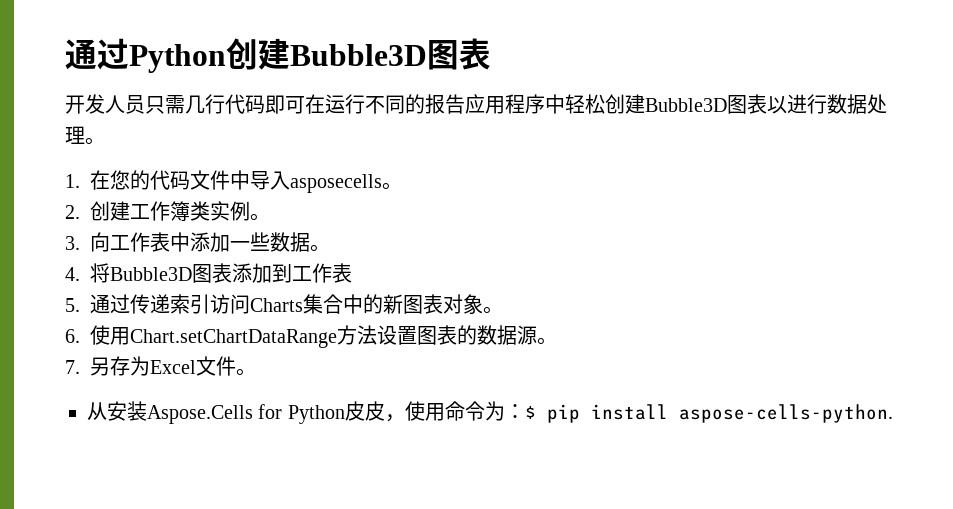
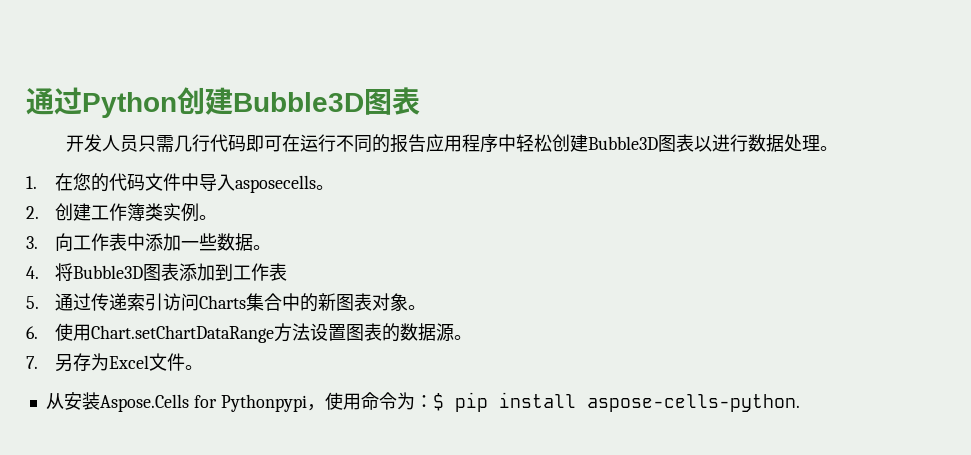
- 从安装Aspose.Cells for Python皮皮，使用命令为：$ pip install aspose-cells-python.
+ 从安装Aspose.Cells for Pythonpypi，使用命令为：$ pip install aspose-cells-python.

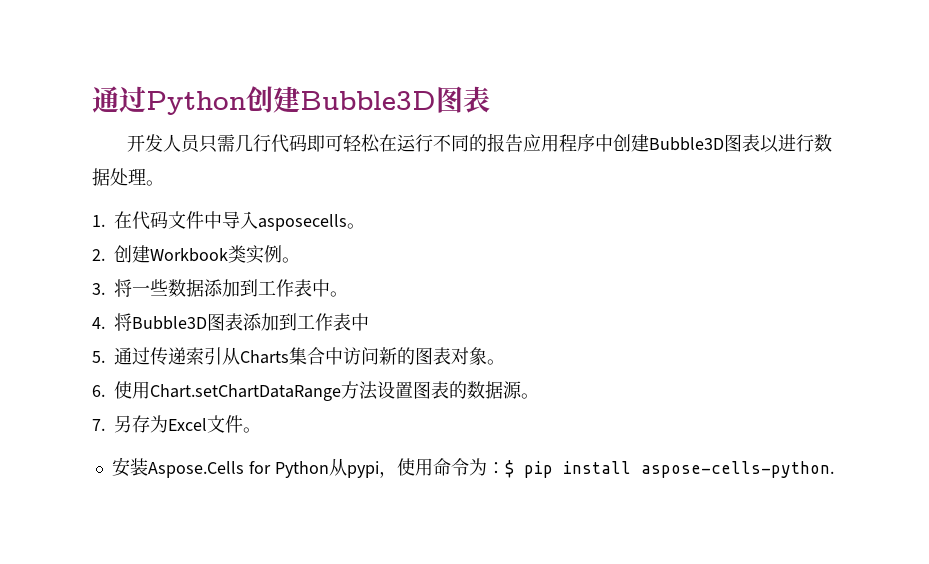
- 开发人员只需几行代码即可在运行不同的报告应用程序中轻松创建Bubble3D图表以进行数据处理。
+ 开发人员只需几行代码即可轻松在运行不同的报告应用程序中创建Bubble3D图表以进行数据处理。
- 1.在您的代码文件中导入asposecells。
+ 1.在代码文件中导入asposecells。
- 2.创建工作簿类实例。
+ 2.创建Workbook类实例。
- 3.向工作表中添加一些数据。
+ 3.将一些数据添加到工作表中。
- 4.将Bubble3D图表添加到工作表
+ 4.将Bubble3D图表添加到工作表中
- 5.通过传递索引访问Charts集合中的新图表对象。
+ 5.通过传递索引从Charts集合中访问新的图表对象。
- 从安装Aspose.Cells for Pythonpypi，使用命令为：$ pip install aspose-cells-python.
+ 安装Aspose.Cells for Python从pypi，使用命令为：$ pip install aspose-cells-python.

